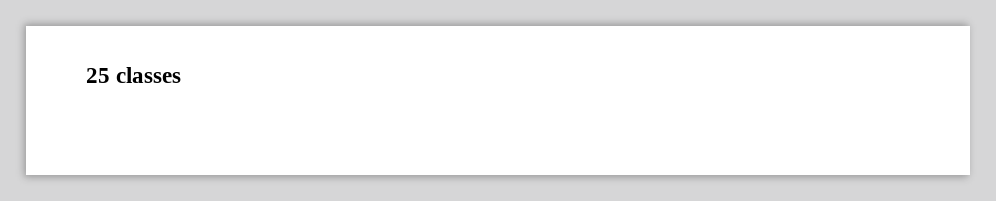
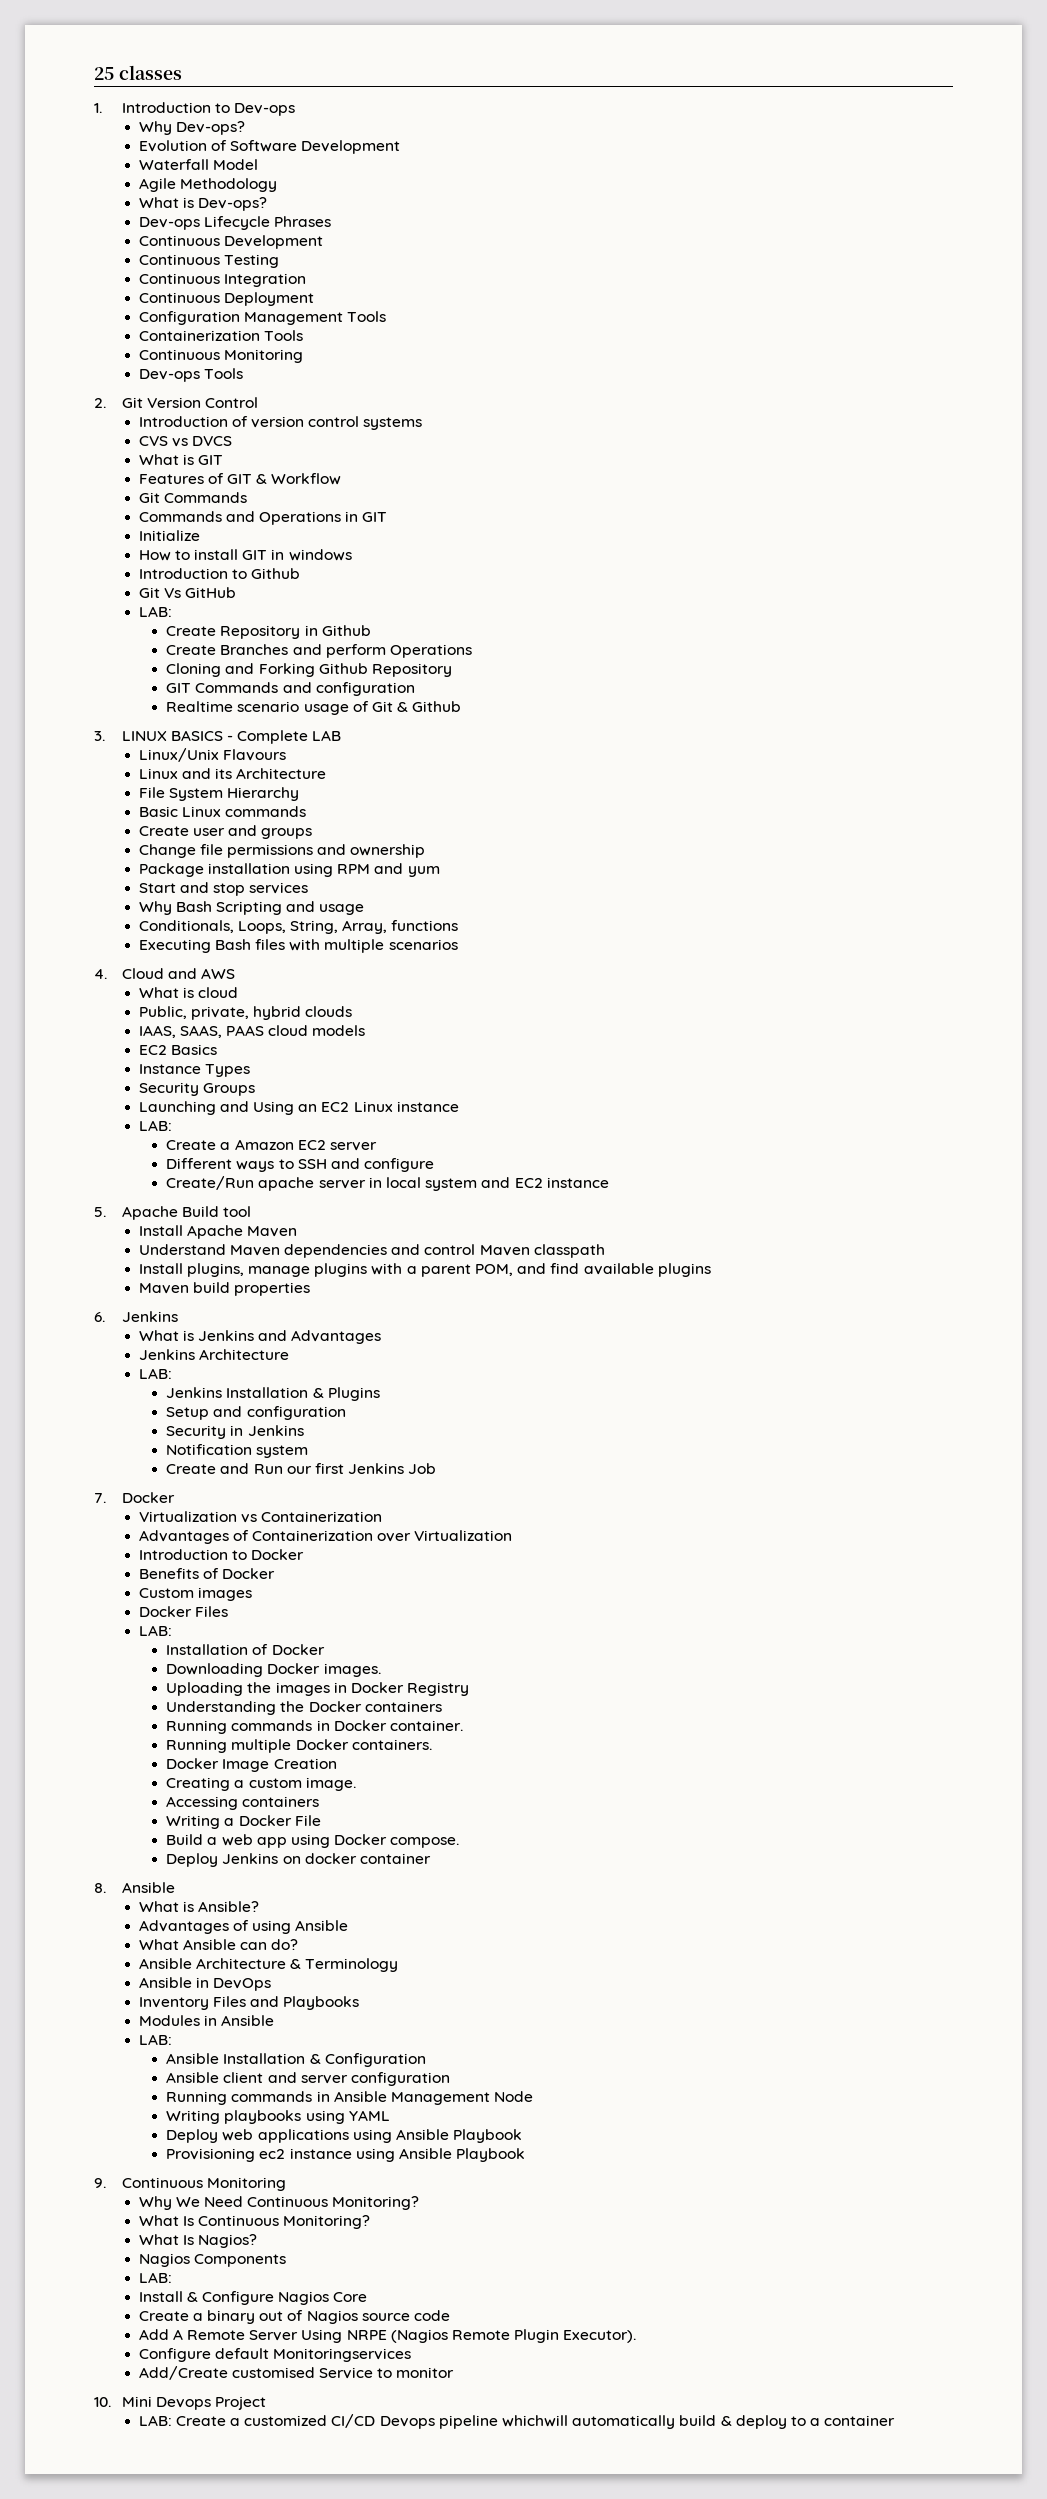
+ 1. Introduction to Dev-ops
+ Why Dev-ops?
+ Evolution of Software Development
+ Waterfall Model
+ Agile Methodology
+ What is Dev-ops?
+ Dev-ops Lifecycle Phrases
+ Continuous Development
+ Continuous Testing
+ Continuous Integration
+ Continuous Deployment
+ Configuration Management Tools
+ Containerization Tools
+ Continuous Monitoring
+ Dev-ops Tools
+ 2. Git Version Control
+ Introduction of version control systems
+ CVS vs DVCS
+ What is GIT
+ Features of GIT & Workflow
+ Git Commands
+ Commands and Operations in GIT
+ Initialize
+ How to install GIT in windows
+ Introduction to Github
+ Git Vs GitHub
+ LAB:
+ Create Repository in Github
+ Create Branches and perform Operations
+ Cloning and Forking Github Repository
+ GIT Commands and configuration
+ Realtime scenario usage of Git & Github
+ 3. LINUX BASICS - Complete LAB
+ Linux/Unix Flavours
+ Linux and its Architecture
+ File System Hierarchy
+ Basic Linux commands
+ Create user and groups
+ Change file permissions and ownership
+ Package installation using RPM and yum
+ Start and stop services
+ Why Bash Scripting and usage
+ Conditionals, Loops, String, Array, functions
+ Executing Bash files with multiple scenarios
+ 4. Cloud and AWS
+ What is cloud
+ Public, private, hybrid clouds
+ IAAS, SAAS, PAAS cloud models
+ EC2 Basics
+ Instance Types
+ Security Groups
+ Launching and Using an EC2 Linux instance
+ LAB:
+ Create a Amazon EC2 server
+ Different ways to SSH and configure
+ Create/Run apache server in local system and EC2 instance
+ 5. Apache Build tool
+ Install Apache Maven
+ Understand Maven dependencies and control Maven classpath
+ Install plugins, manage plugins with a parent POM, and find available plugins
+ Maven build properties
+ 6. Jenkins
+ What is Jenkins and Advantages
+ Jenkins Architecture
+ LAB:
+ Jenkins Installation & Plugins
+ Setup and configuration
+ Security in Jenkins
+ Notification system
+ Create and Run our first Jenkins Job
+ 7. Docker
+ Virtualization vs Containerization
+ Advantages of Containerization over Virtualization
+ Introduction to Docker
+ Benefits of Docker
+ Custom images
+ Docker Files
+ LAB:
+ Installation of Docker
+ Downloading Docker images.
+ Uploading the images in Docker Registry
+ Understanding the Docker containers
+ Running commands in Docker container.
+ Running multiple Docker containers.
+ Docker Image Creation
+ Creating a custom image.
+ Accessing containers
+ Writing a Docker File
+ Build a web app using Docker compose.
+ Deploy Jenkins on docker container
+ 8. Ansible
+ What is Ansible?
+ Advantages of using Ansible
+ What Ansible can do?
+ Ansible Architecture & Terminology
+ Ansible in DevOps
+ Inventory Files and Playbooks
+ Modules in Ansible
+ LAB:
+ Ansible Installation & Configuration
+ Ansible client and server configuration
+ Running commands in Ansible Management Node
+ Writing playbooks using YAML
+ Deploy web applications using Ansible Playbook
+ Provisioning ec2 instance using Ansible Playbook
+ 9. Continuous Monitoring
+ Why We Need Continuous Monitoring?
+ What Is Continuous Monitoring?
+ What Is Nagios?
+ Nagios Components
+ LAB:
+ Install & Configure Nagios Core
+ Create a binary out of Nagios source code
+ Add A Remote Server Using NRPE (Nagios Remote Plugin Executor).
+ Configure default Monitoringservices
+ Add/Create customised Service to monitor
+ 10. Mini Devops Project
+ LAB: Create a customized CI/CD Devops pipeline whichwill automatically build & deploy to a container

